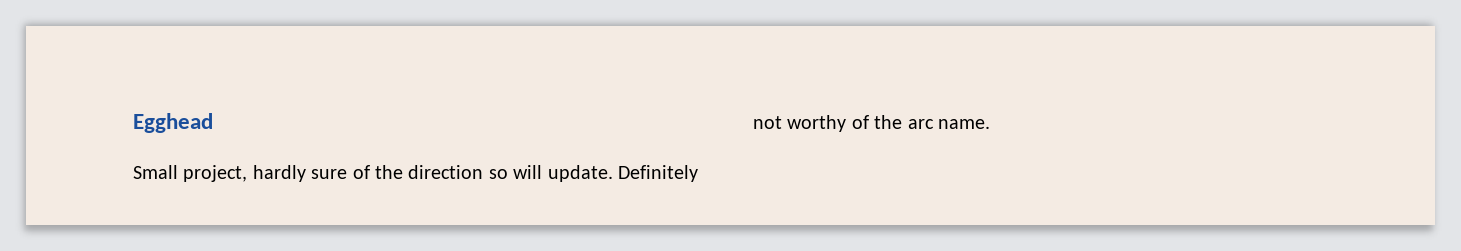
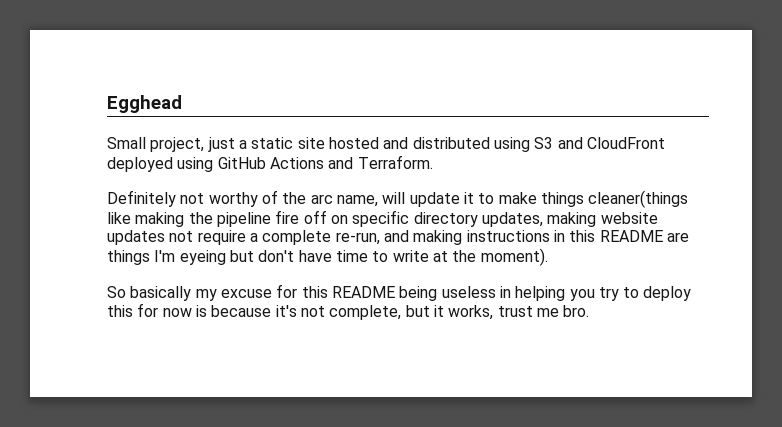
- Small project, hardly sure of the direction so will update. Definitely not worthy of the arc name.
+ Small project, just a static site hosted and distributed using S3 and CloudFront deployed using GitHub Actions and Terraform.
+ Definitely not worthy of the arc name, will update it to make things cleaner(things like making the pipeline fire off on specific directory updates, making website updates not require a complete re-run, and making instructions in this README are things I'm eyeing but don't have time to write at the moment).
+ So basically my excuse for this README being useless in helping you try to deploy this for now is because it's not complete, but it works, trust me bro.

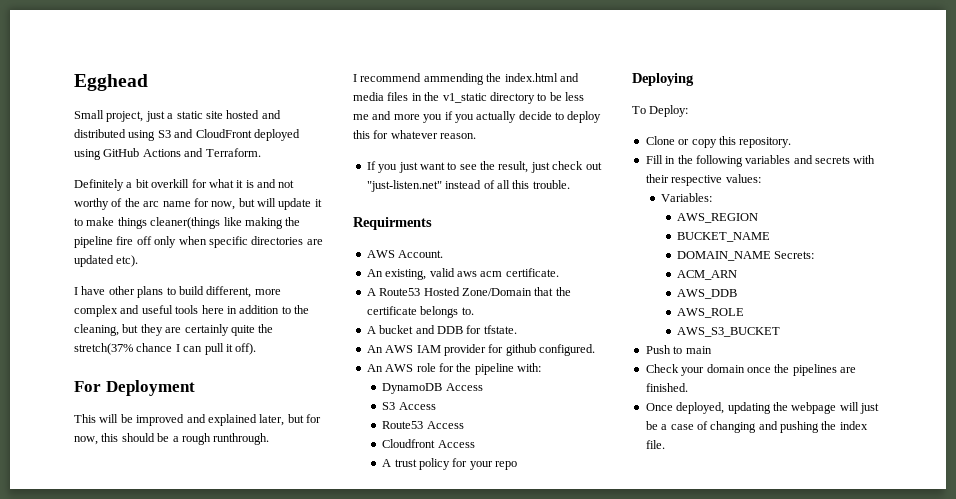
- Definitely not worthy of the arc name, will update it to make things cleaner(things like making the pipeline fire off on specific directory updates, making website updates not require a complete re-run, and making instructions in this README are things I'm eyeing but don't have time to write at the moment).
- So basically my excuse for this README being useless in helping you try to deploy this for now is because it's not complete, but it works, trust me bro.
+ Definitely a bit overkill for what it is and not worthy of the arc name for now, but will update it to make things cleaner(things like making the pipeline fire off only when specific directories are updated etc).
+ I have other plans to build different, more complex and useful tools here in addition to the cleaning, but they are certainly quite the stretch(37% chance I can pull it off).
+ For Deployment
+ This will be improved and explained later, but for now, this should be a rough runthrough.
+ I recommend ammending the index.html and media files in the v1_static directory to be less me and more you if you actually decide to deploy this for whatever reason.
+ If you just want to see the result, just check out "just-listen.net" instead of all this trouble.
+ Requirments
+ AWS Account.
+ An existing, valid aws acm certificate.
+ A Route53 Hosted Zone/Domain that the certificate belongs to.
+ A bucket and DDB for tfstate.
+ An AWS IAM provider for github configured.
+ An AWS role for the pipeline with:
+ DynamoDB Access
+ S3 Access
+ Route53 Access
+ Cloudfront Access
+ A trust policy for your repo
+ Deploying
+ To Deploy:
+ Clone or copy this repository.
+ Fill in the following variables and secrets with their respective values:
+ Variables:
+ AWS_REGION
+ BUCKET_NAME
+ DOMAIN_NAME Secrets:
+ ACM_ARN
+ AWS_DDB
+ AWS_ROLE
+ AWS_S3_BUCKET
+ Push to main
+ Check your domain once the pipelines are finished.
+ Once deployed, updating the webpage will just be a case of changing and pushing the index file.

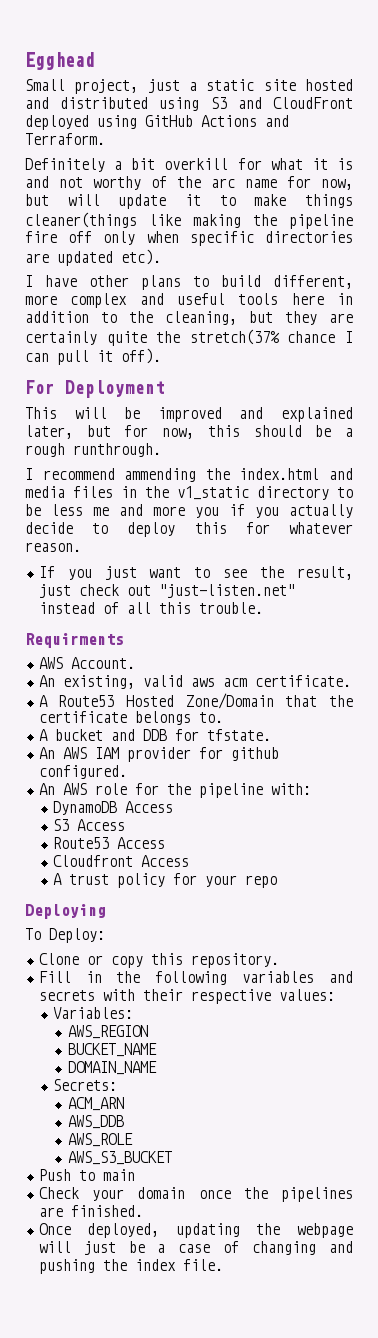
- DOMAIN_NAME Secrets:
+ DOMAIN_NAME
+ Secrets:

